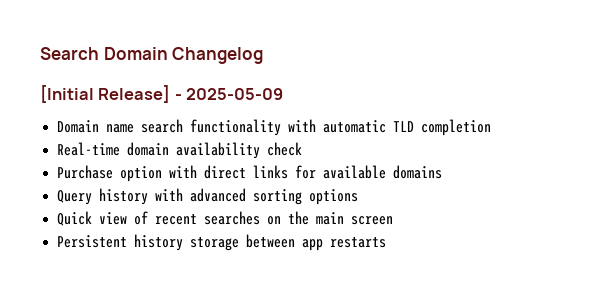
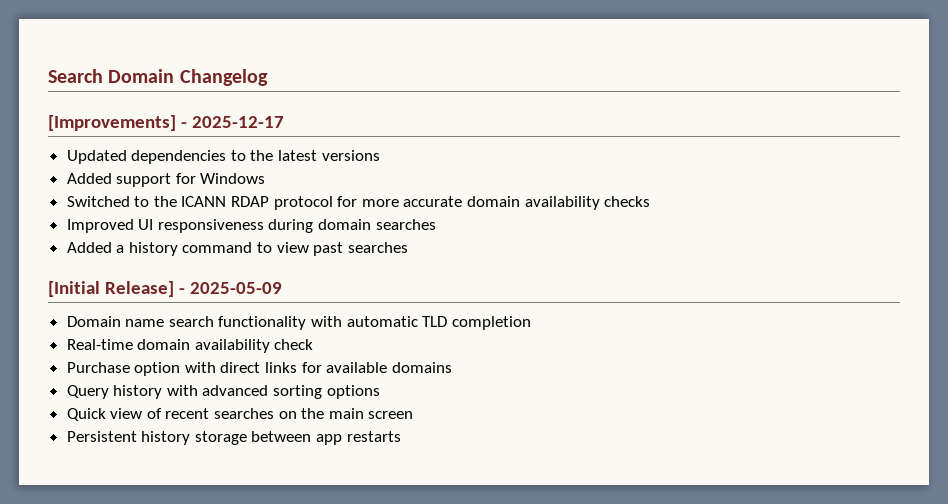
+ [Improvements] - 2025-12-17
+ Updated dependencies to the latest versions
+ Added support for Windows
+ Switched to the ICANN RDAP protocol for more accurate domain availability checks
+ Improved UI responsiveness during domain searches
+ Added a history command to view past searches

